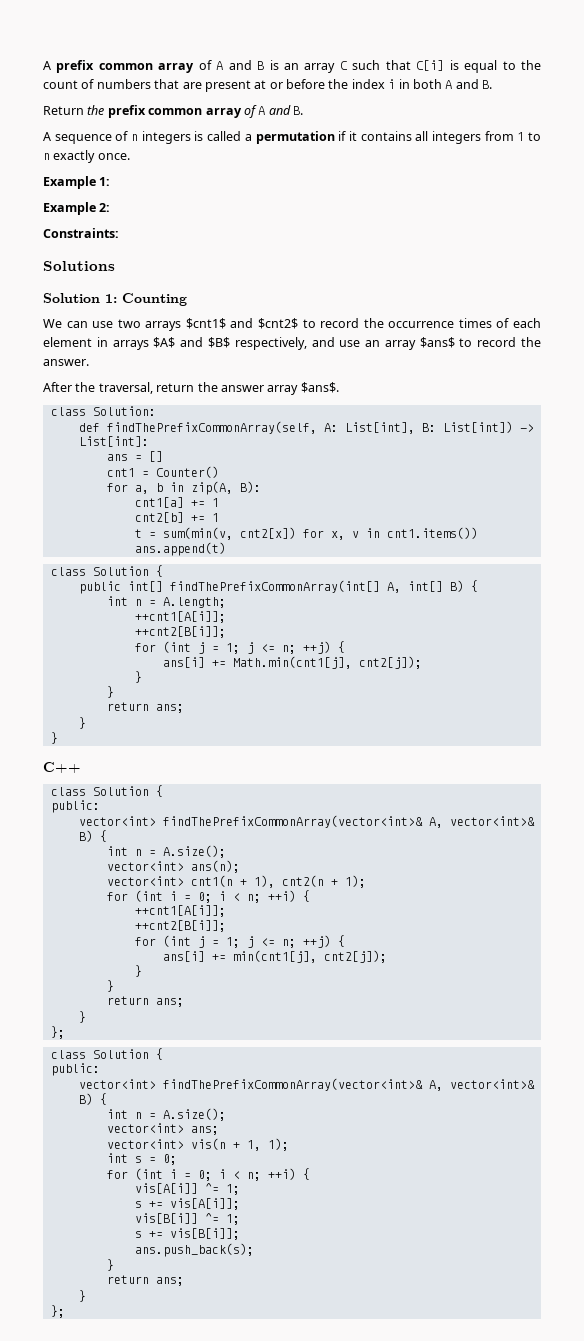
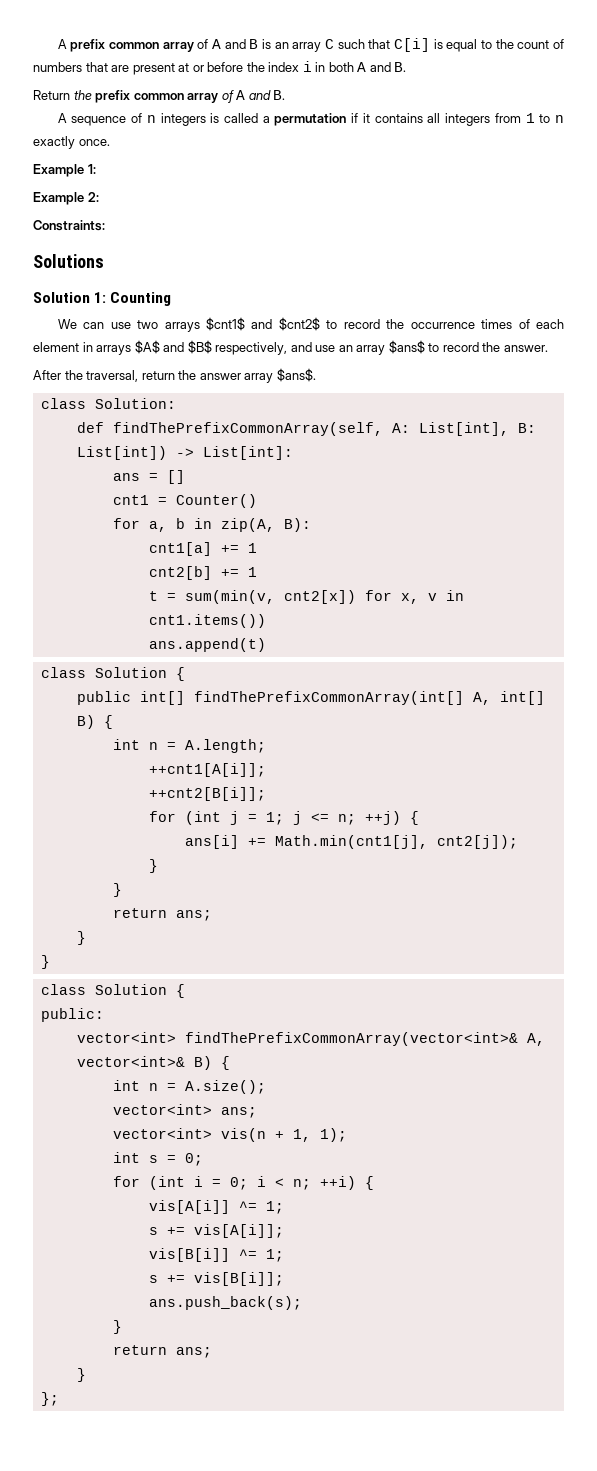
- C++
- class Solution {
- public:
- vector<int> findThePrefixCommonArray(vector<int>& A, vector<int>& B) {
- int n = A.size();
- vector<int> ans(n);
- vector<int> cnt1(n + 1), cnt2(n + 1);
- for (int i = 0; i < n; ++i) {
- ++cnt1[A[i]];
- ++cnt2[B[i]];
- for (int j = 1; j <= n; ++j) {
- ans[i] += min(cnt1[j], cnt2[j]);
- }
- }
- return ans;
- }
- };

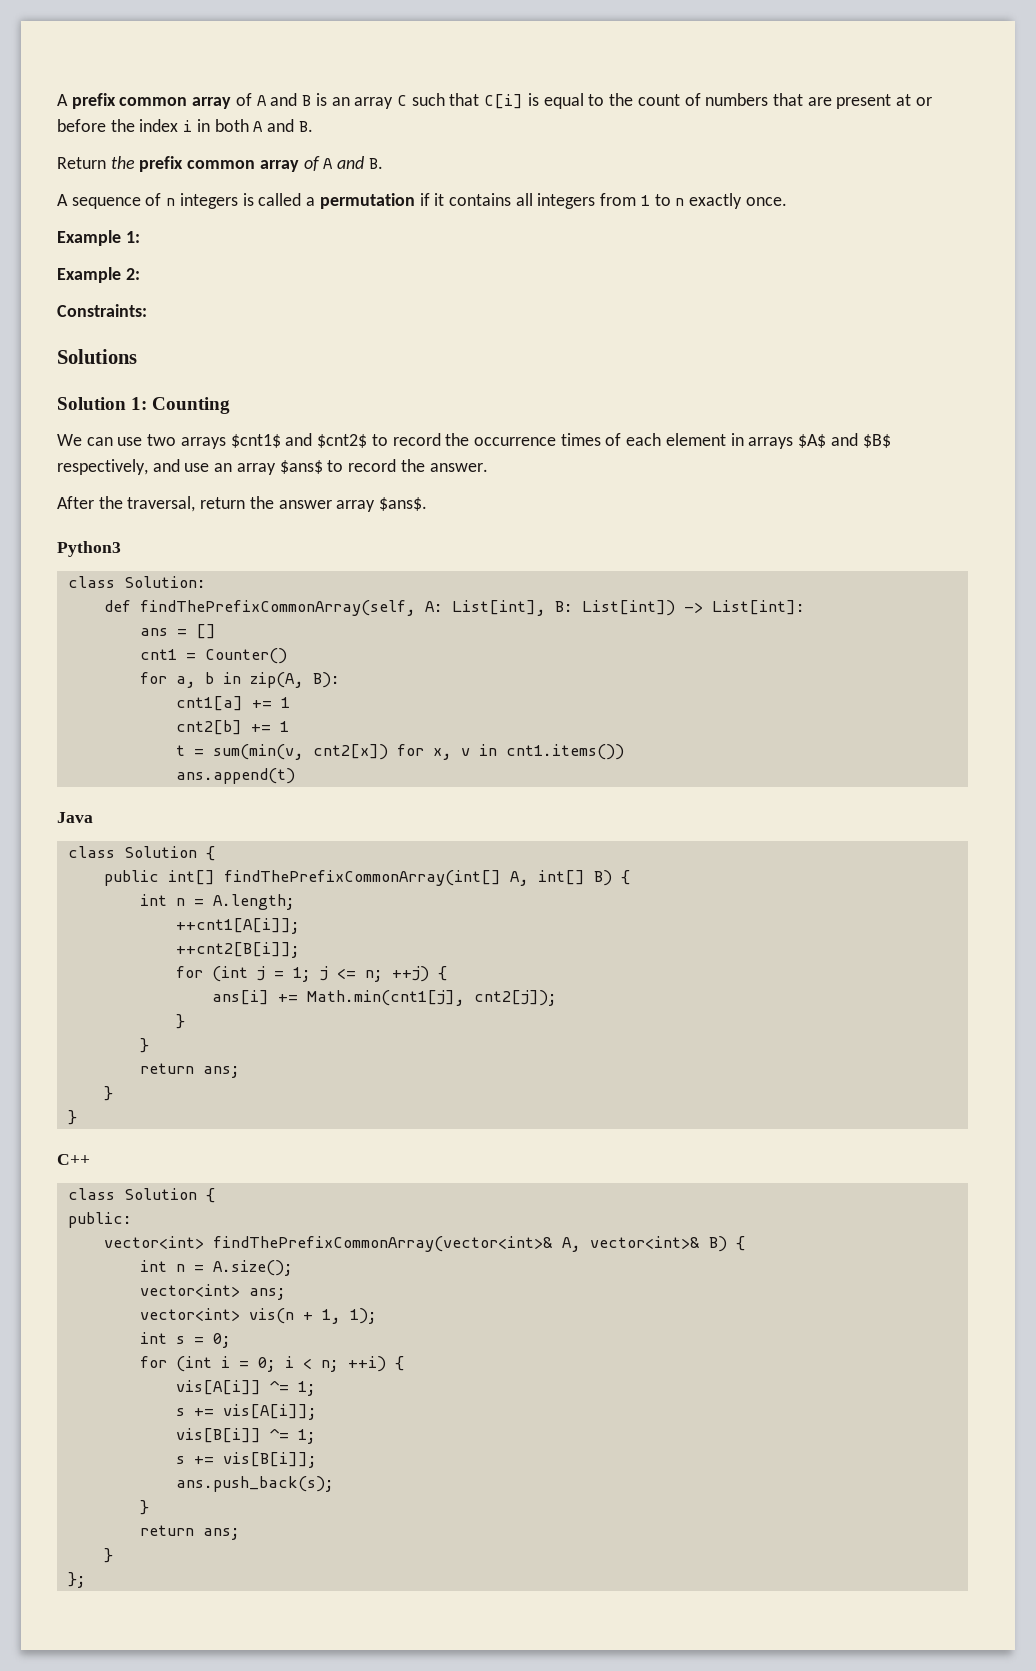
+ Python3
+ Java
+ C++

